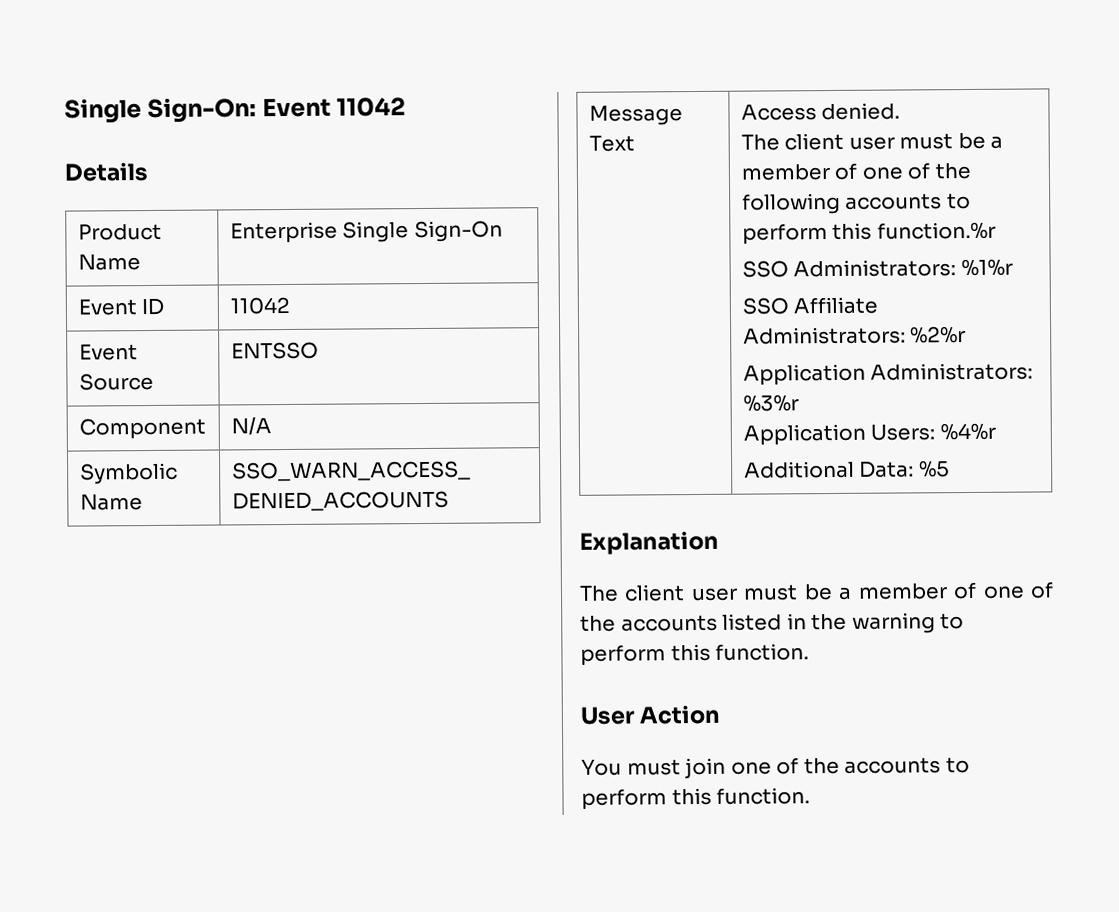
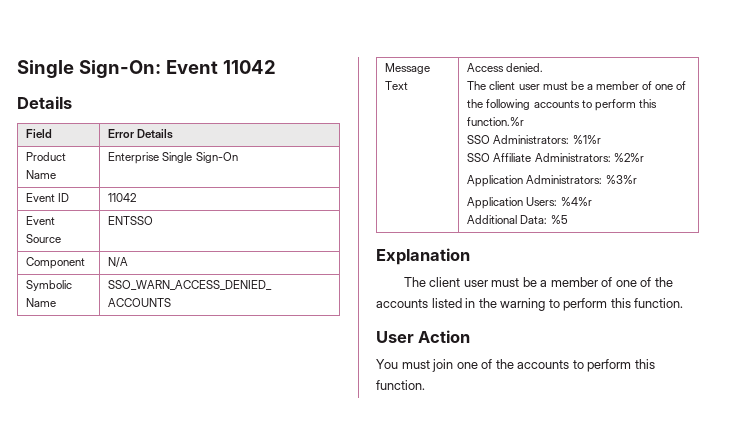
+ Field | Error Details

